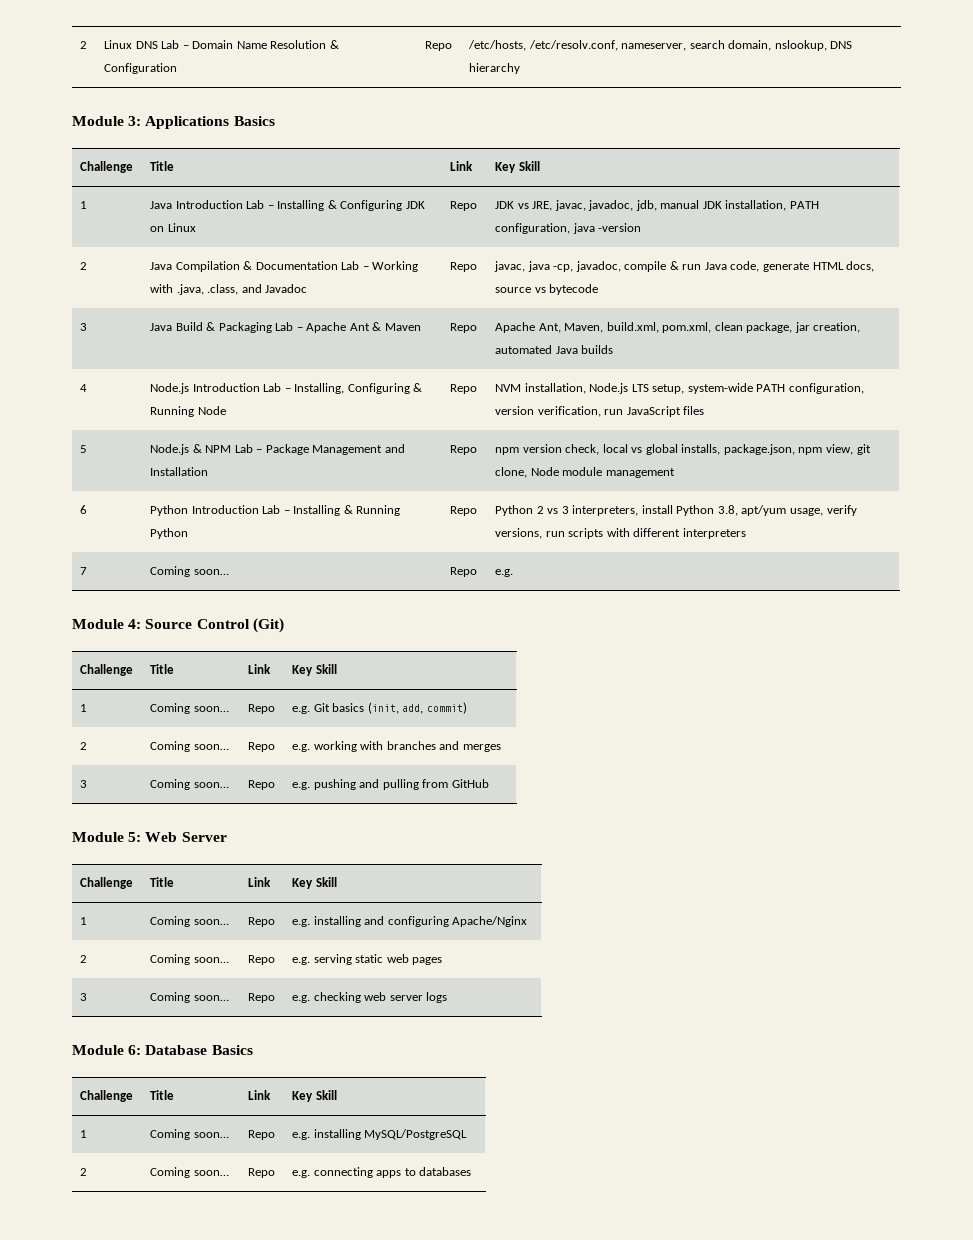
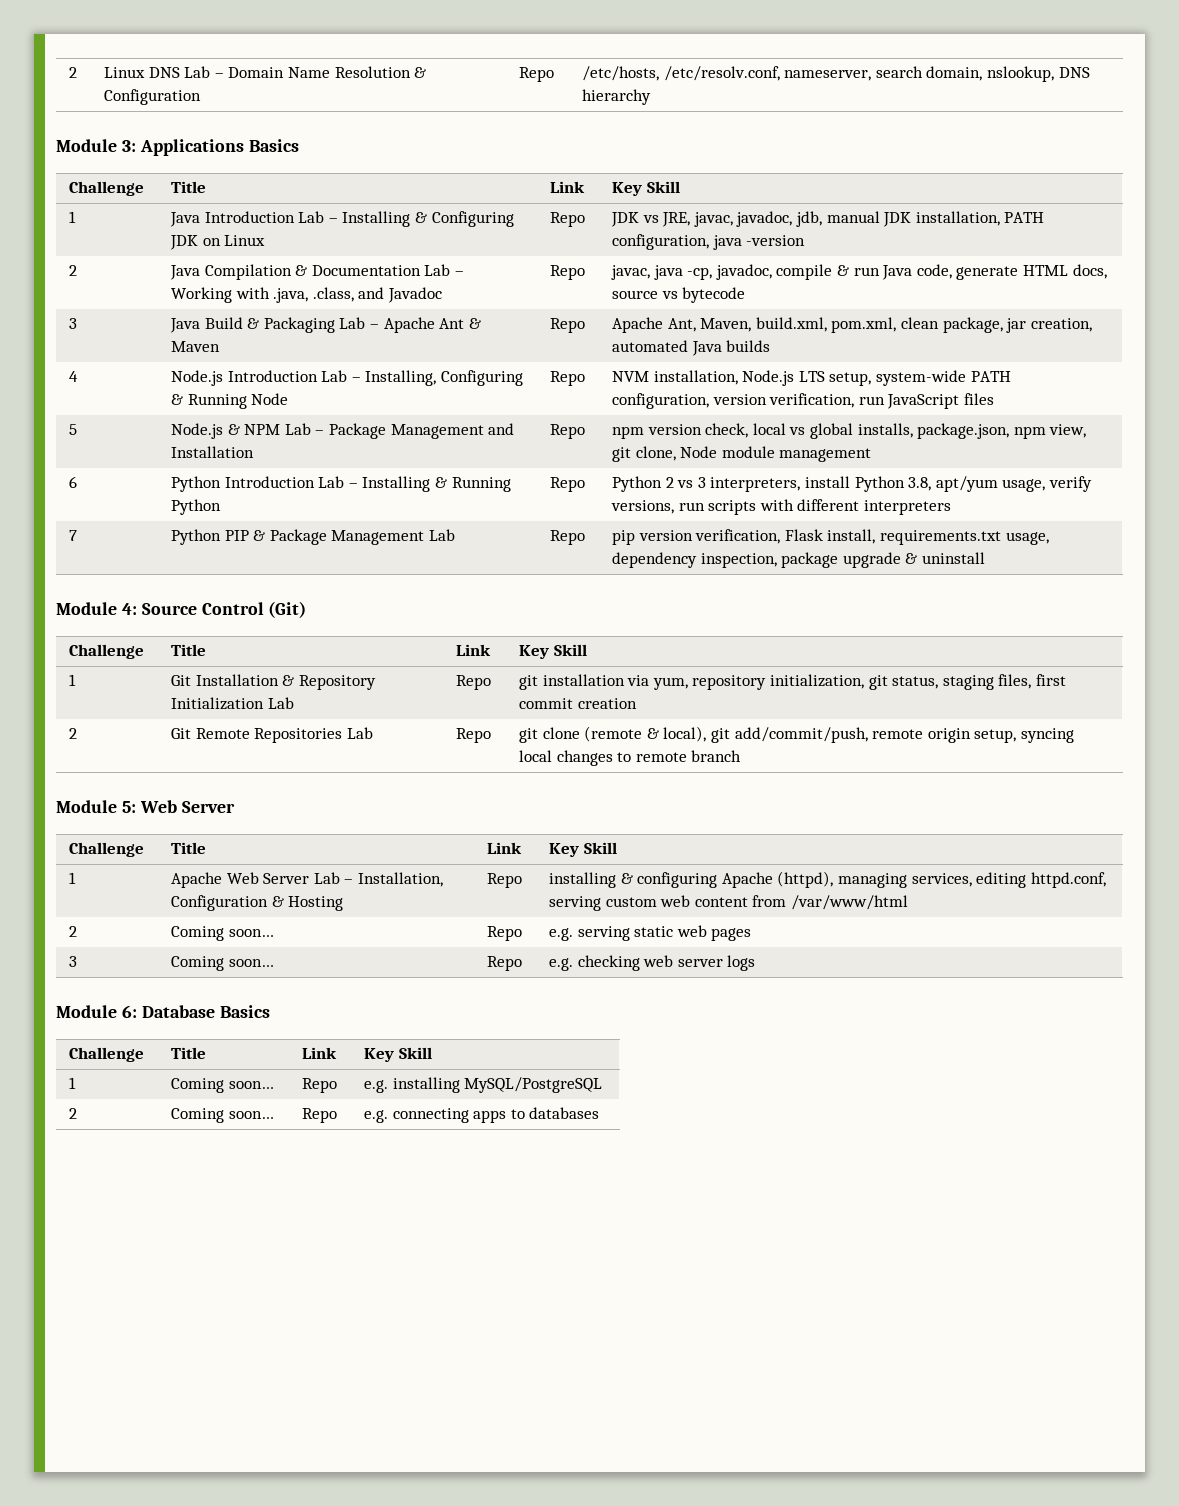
- 7 | Coming soon… | Repo | e.g.
+ 7 | Python PIP & Package Management Lab | Repo | pip version verification, Flask install, requirements.txt usage, dependency inspection, package upgrade & uninstall
- 1 | Coming soon… | Repo | e.g. Git basics (init, add, commit)
- 2 | Coming soon… | Repo | e.g. working with branches and merges
- 3 | Coming soon… | Repo | e.g. pushing and pulling from GitHub
+ 1 | Git Installation & Repository Initialization Lab | Repo | git installation via yum, repository initialization, git status, staging files, first commit creation
+ 2 | Git Remote Repositories Lab | Repo | git clone (remote & local), git add/commit/push, remote origin setup, syncing local changes to remote branch
- 1 | Coming soon… | Repo | e.g. installing and configuring Apache/Nginx
+ 1 | Apache Web Server Lab – Installation, Configuration & Hosting | Repo | installing & configuring Apache (httpd), managing services, editing httpd.conf, serving custom web content from /var/www/html

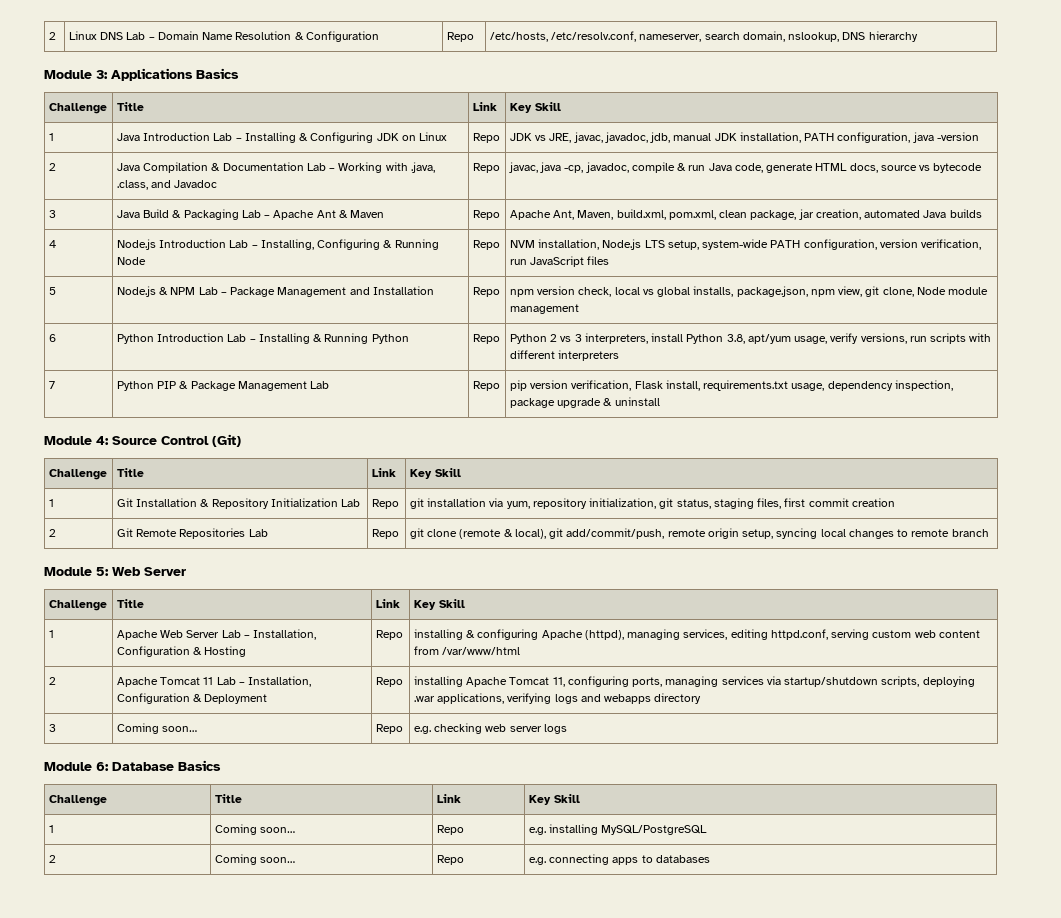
- 2 | Coming soon… | Repo | e.g. serving static web pages
+ 2 | Apache Tomcat 11 Lab – Installation, Configuration & Deployment | Repo | installing Apache Tomcat 11, configuring ports, managing services via startup/shutdown scripts, deploying .war applications, verifying logs and webapps directory

